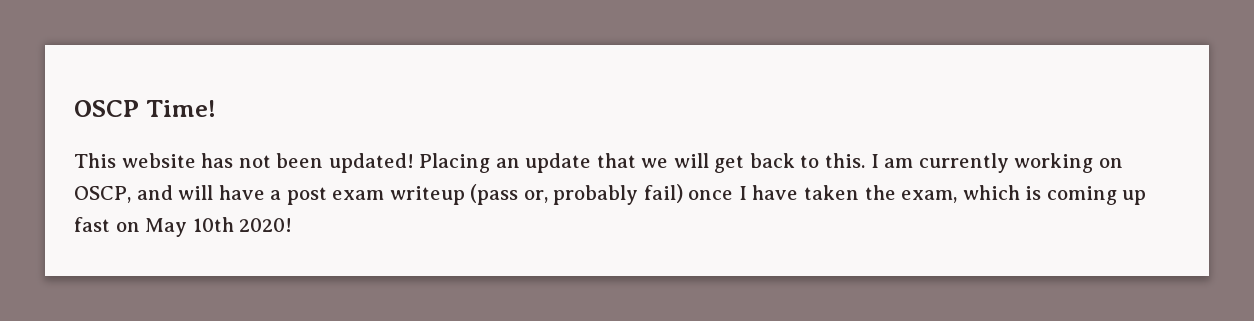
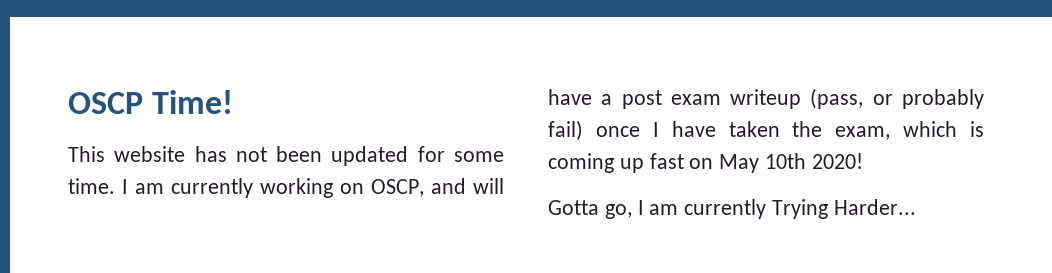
- This website has not been updated! Placing an update that we will get back to this.
+ This website has not been updated for some time.
- I am currently working on OSCP, and will have a post exam writeup (pass or, probably fail) once I have taken the exam, which is coming up fast on May 10th 2020!
+ I am currently working on OSCP, and will have a post exam writeup (pass, or probably fail) once I have taken the exam, which is coming up fast on May 10th 2020!
+ Gotta go, I am currently Trying Harder...

